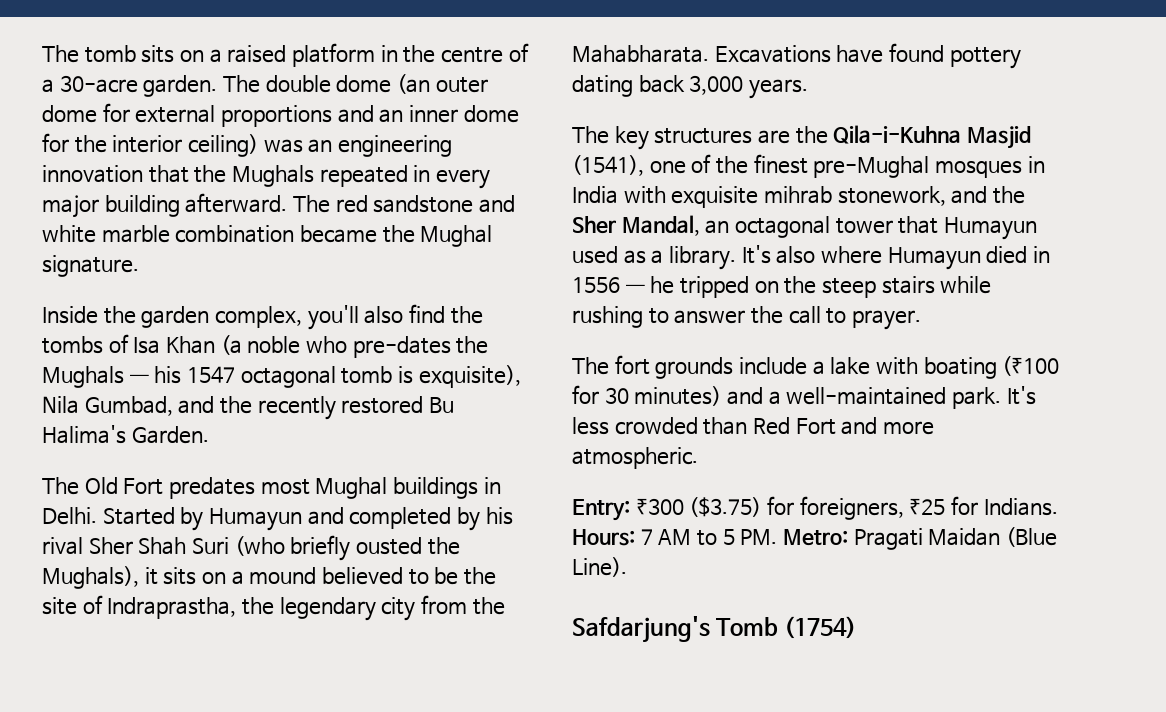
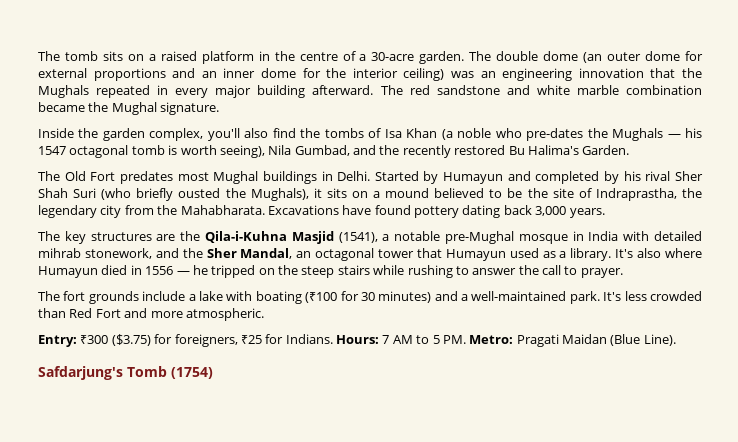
- Inside the garden complex, you'll also find the tombs of Isa Khan (a noble who pre-dates the Mughals — his 1547 octagonal tomb is exquisite), Nila Gumbad, and the recently restored Bu Halima's Garden.
+ Inside the garden complex, you'll also find the tombs of Isa Khan (a noble who pre-dates the Mughals — his 1547 octagonal tomb is worth seeing), Nila Gumbad, and the recently restored Bu Halima's Garden.
- The key structures are the Qila-i-Kuhna Masjid (1541), one of the finest pre-Mughal mosques in India with exquisite mihrab stonework, and the Sher Mandal, an octagonal tower that Humayun used as a library.
+ The key structures are the Qila-i-Kuhna Masjid (1541), a notable pre-Mughal mosque in India with detailed mihrab stonework, and the Sher Mandal, an octagonal tower that Humayun used as a library.

